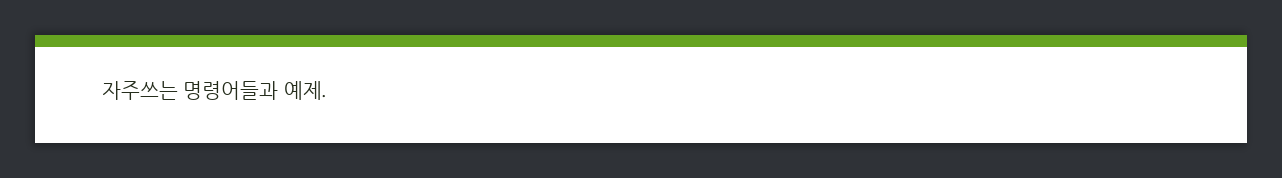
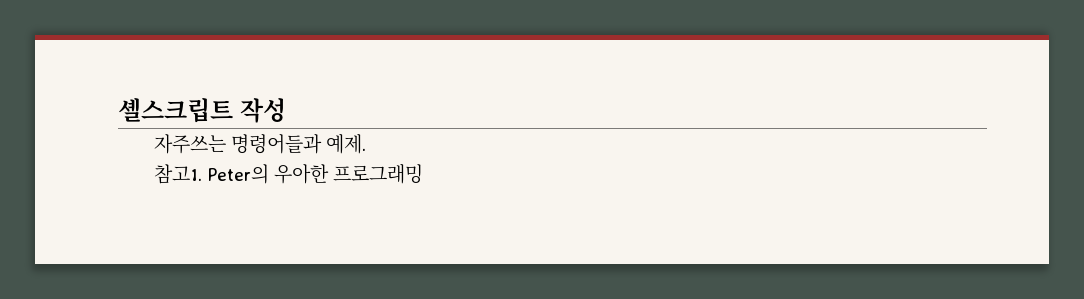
+ 셸스크립트 작성
+ 참고1. Peter의 우아한 프로그래밍

